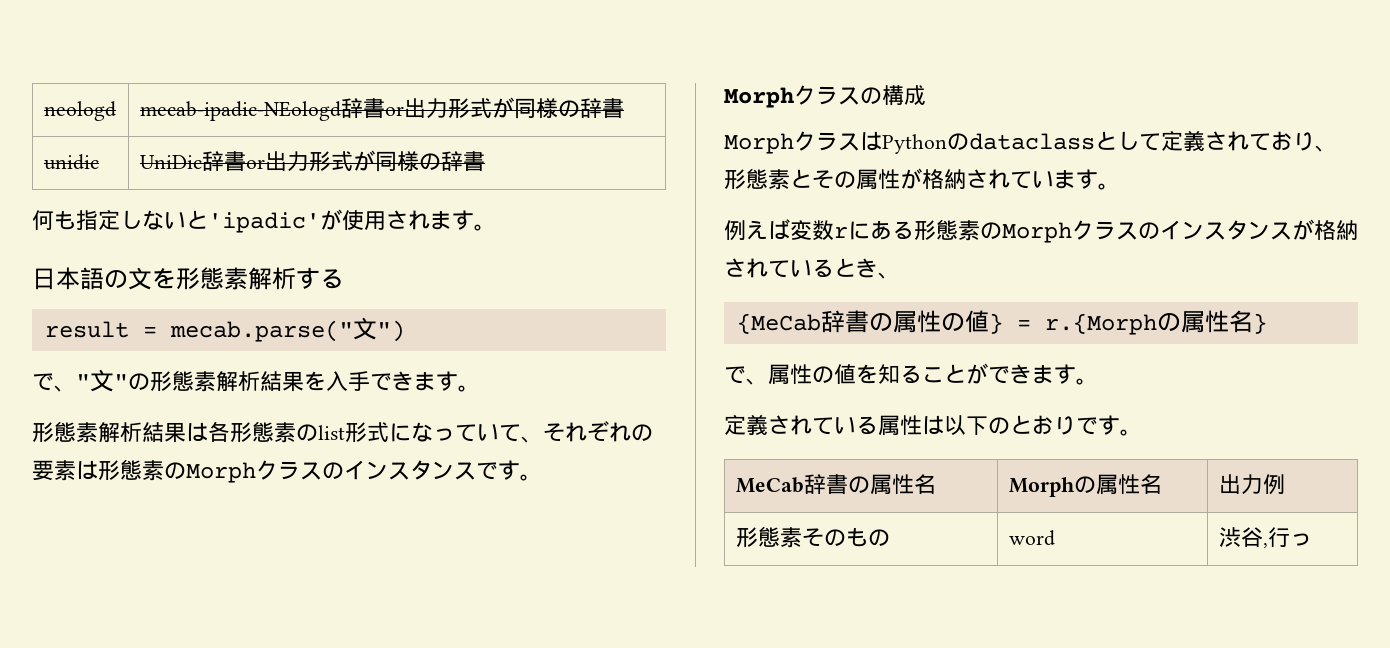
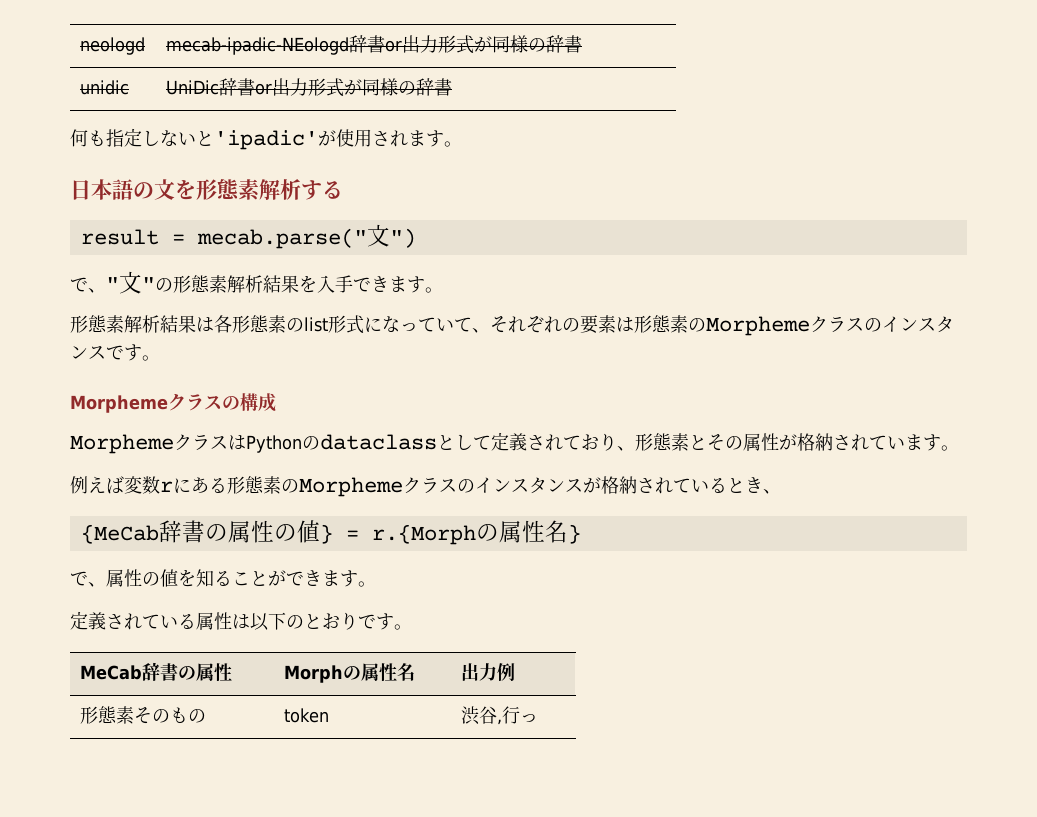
- 形態素解析結果は各形態素のlist形式になっていて、それぞれの要素は形態素のMorphクラスのインスタンスです。
+ 形態素解析結果は各形態素のlist形式になっていて、それぞれの要素は形態素のMorphemeクラスのインスタンスです。
- Morphクラスの構成
+ Morphemeクラスの構成
- MorphクラスはPythonのdataclassとして定義されており、形態素とその属性が格納されています。
+ MorphemeクラスはPythonのdataclassとして定義されており、形態素とその属性が格納されています。
- 例えば変数rにある形態素のMorphクラスのインスタンスが格納されているとき、
+ 例えば変数rにある形態素のMorphemeクラスのインスタンスが格納されているとき、
- MeCab辞書の属性名 | Morphの属性名 | 出力例
+ MeCab辞書の属性 | Morphの属性名 | 出力例
- 形態素そのもの | word | 渋谷,行っ
+ 形態素そのもの | token | 渋谷,行っ

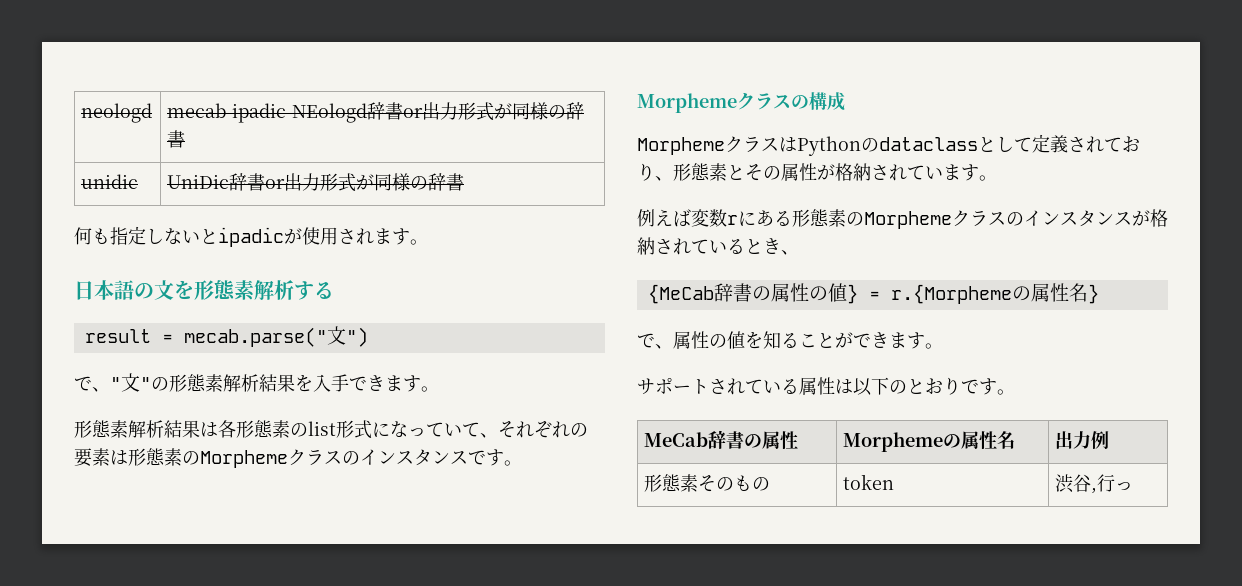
- 何も指定しないと'ipadic'が使用されます。
+ 何も指定しないとipadicが使用されます。
- {MeCab辞書の属性の値} = r.{Morphの属性名}
+ {MeCab辞書の属性の値} = r.{Morphemeの属性名}
- 定義されている属性は以下のとおりです。
+ サポートされている属性は以下のとおりです。
- MeCab辞書の属性 | Morphの属性名 | 出力例
+ MeCab辞書の属性 | Morphemeの属性名 | 出力例

